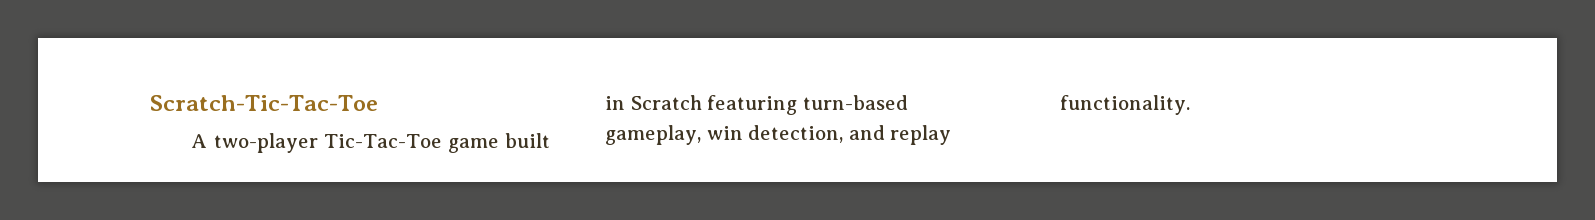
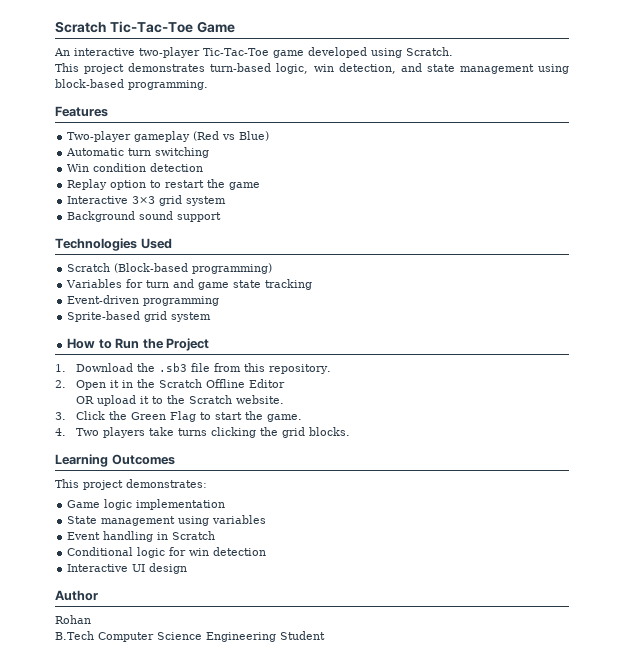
- Scratch-Tic-Tac-Toe
- A two-player Tic-Tac-Toe game built in Scratch featuring turn-based gameplay, win detection, and replay functionality.
+ Scratch Tic-Tac-Toe Game
+ An interactive two-player Tic-Tac-Toe game developed using Scratch.
+ This project demonstrates turn-based logic, win detection, and state management using block-based programming.
+ Features
+ Two-player gameplay (Red vs Blue)
+ Automatic turn switching
+ Win condition detection
+ Replay option to restart the game
+ Interactive 3×3 grid system
+ Background sound support
+ Technologies Used
+ Scratch (Block-based programming)
+ Variables for turn and game state tracking
+ Event-driven programming
+ Sprite-based grid system
+ How to Run the Project
+ 1. Download the .sb3 file from this repository.
+ 2. Open it in the Scratch Offline Editor
+ OR upload it to the Scratch website.
+ 3. Click the Green Flag to start the game.
+ 4. Two players take turns clicking the grid blocks.
+ Learning Outcomes
+ This project demonstrates:
+ Game logic implementation
+ State management using variables
+ Event handling in Scratch
+ Conditional logic for win detection
+ Interactive UI design
+ Author
+ Rohan
+ B.Tech Computer Science Engineering Student

